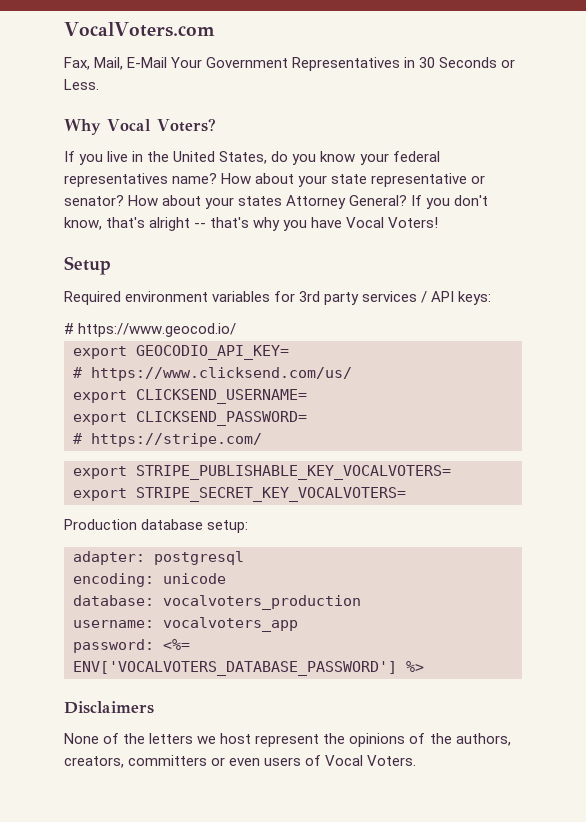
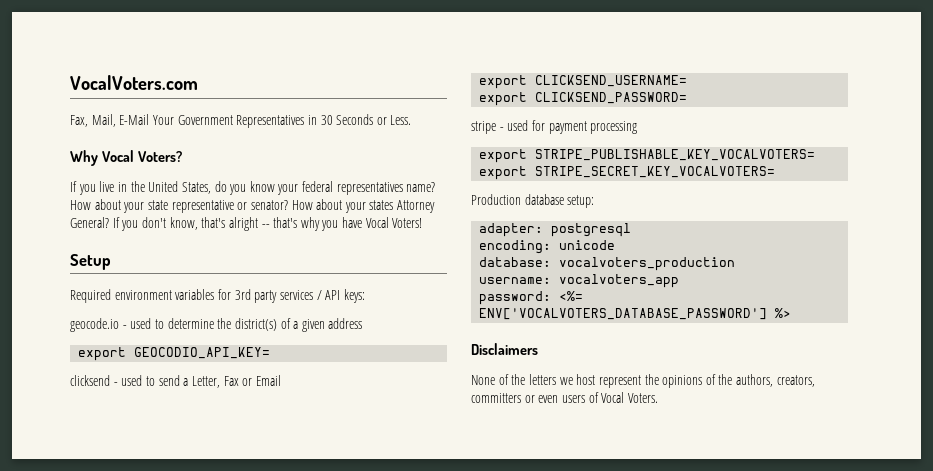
- # https://www.geocod.io/
+ geocode.io - used to determine the district(s) of a given address
  export GEOCODIO_API_KEY=
- # https://www.clicksend.com/us/
+ clicksend - used to send a Letter, Fax or Email
  export CLICKSEND_USERNAME=
  export CLICKSEND_PASSWORD=
- # https://stripe.com/
+ stripe - used for payment processing

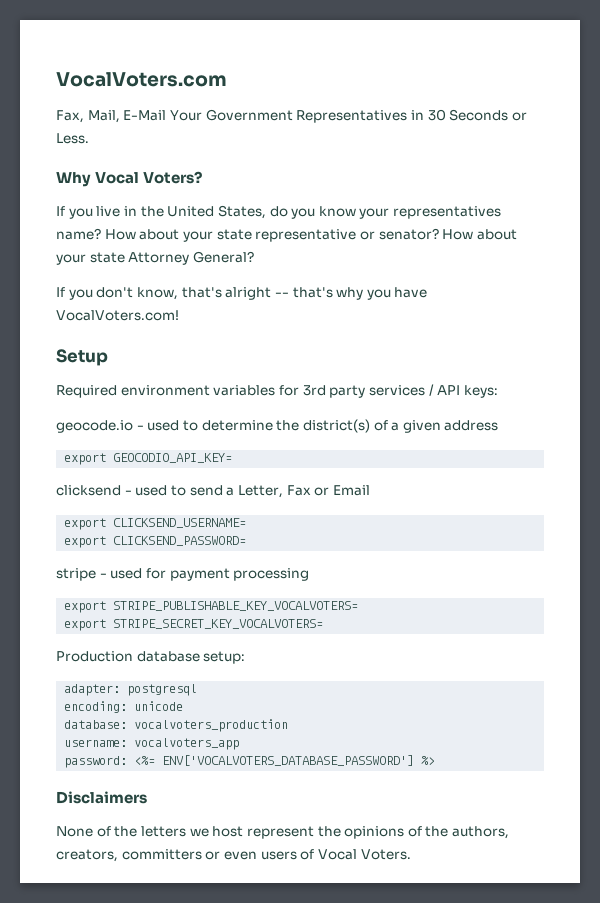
- If you live in the United States, do you know your federal representatives name?
+ If you live in the United States, do you know your representatives name?
- How about your states Attorney General? If you don't know, that's alright -- that's why you have Vocal Voters!
+ How about your state Attorney General?
+ If you don't know, that's alright -- that's why you have VocalVoters.com!

